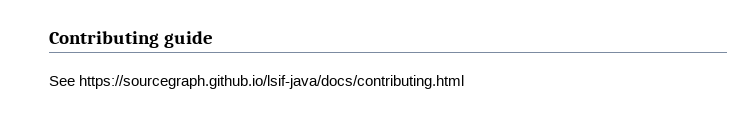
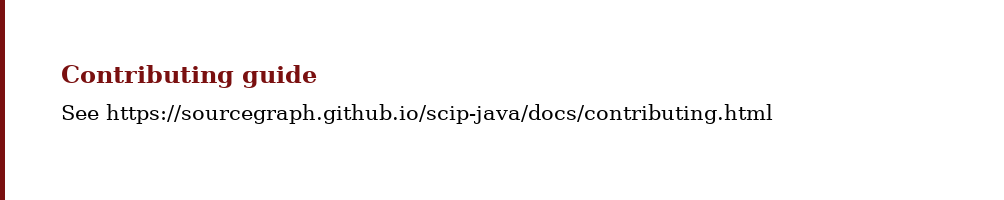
- See https://sourcegraph.github.io/lsif-java/docs/contributing.html
+ See https://sourcegraph.github.io/scip-java/docs/contributing.html

